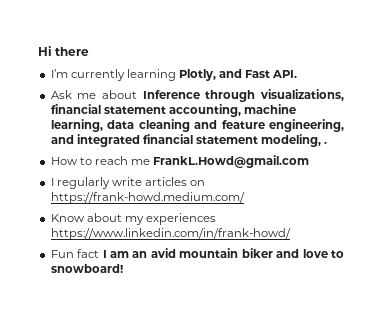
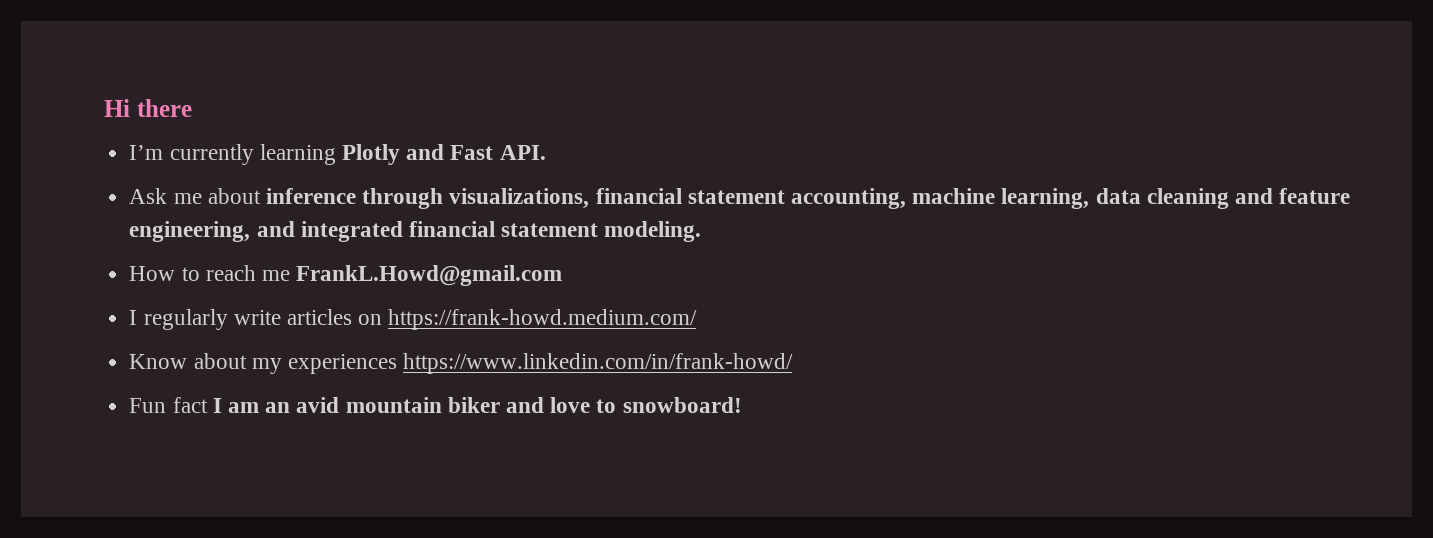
- I’m currently learning Plotly, and Fast API.
+ I’m currently learning Plotly and Fast API.
- Ask me about Inference through visualizations, financial statement accounting, machine learning, data cleaning and feature engineering, and integrated financial statement modeling, .
+ Ask me about inference through visualizations, financial statement accounting, machine learning, data cleaning and feature engineering, and integrated financial statement modeling.

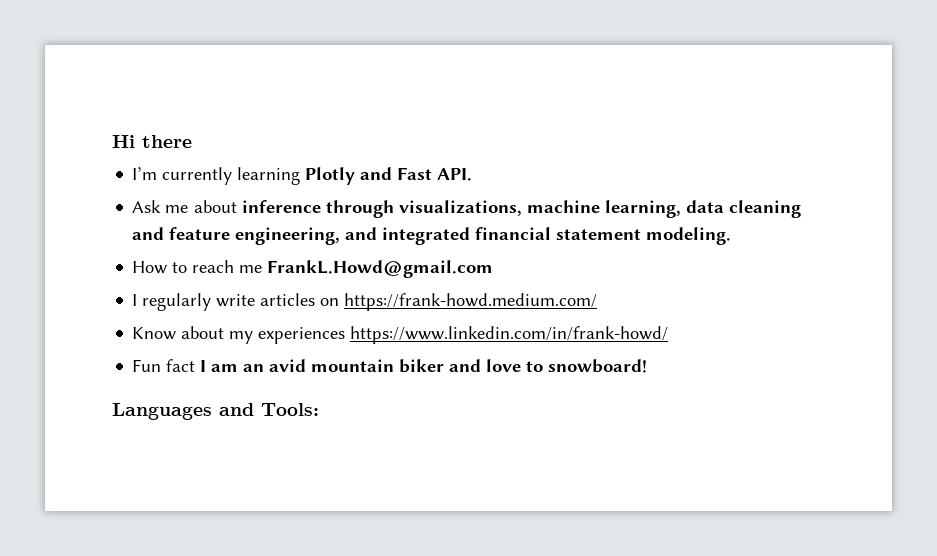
- Ask me about inference through visualizations, financial statement accounting, machine learning, data cleaning and feature engineering, and integrated financial statement modeling.
+ Ask me about inference through visualizations, machine learning, data cleaning and feature engineering, and integrated financial statement modeling.
+ Languages and Tools:

